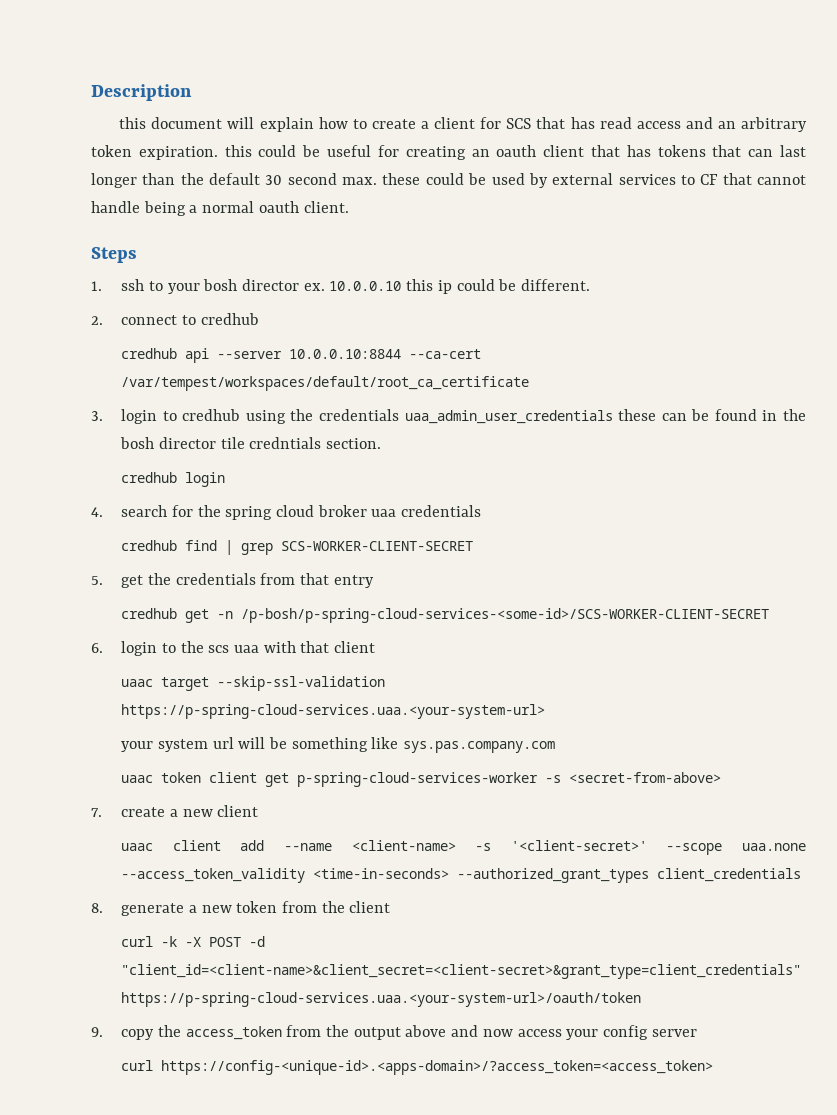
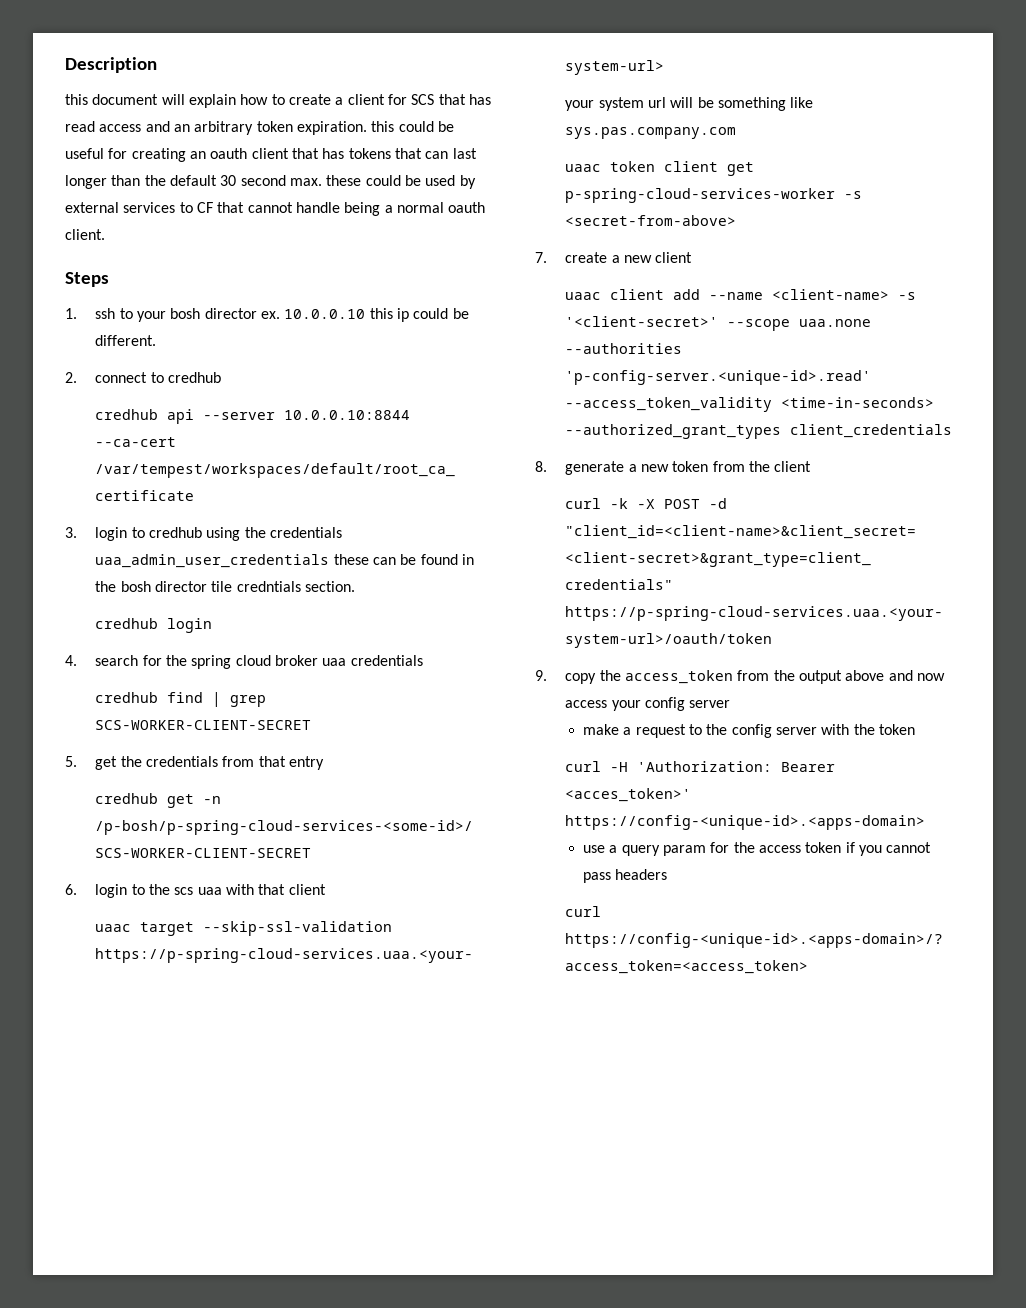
- uaac client add --name <client-name> -s '<client-secret>' --scope uaa.none --access_token_validity <time-in-seconds> --authorized_grant_types client_credentials
+ uaac client add --name <client-name> -s '<client-secret>' --scope uaa.none --authorities 'p-config-server.<unique-id>.read' --access_token_validity <time-in-seconds> --authorized_grant_types client_credentials
+ make a request to the config server with the token
+ curl -H 'Authorization: Bearer <acces_token>' https://config-<unique-id>.<apps-domain>
+ use a query param for the access token if you cannot pass headers

